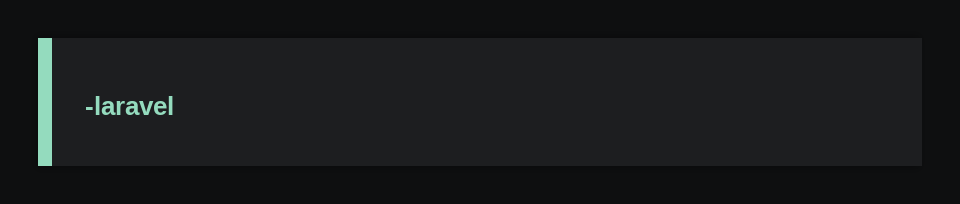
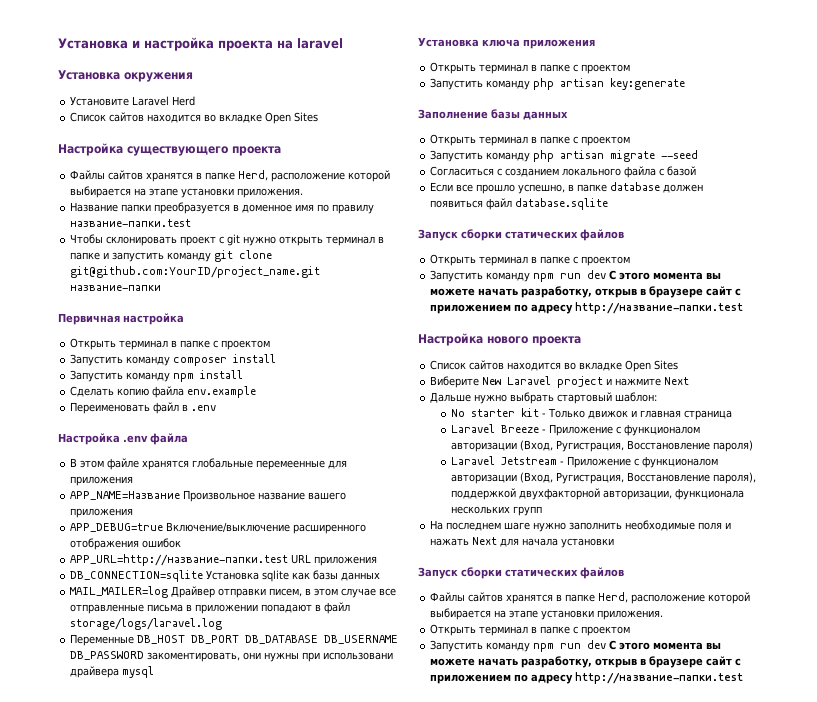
- -laravel
+ Установка и настройка проекта на laravel
+ Установка окружения
+ Установите Laravel Herd
+ Список сайтов находится во вкладке Open Sites
+ Настройка существующего проекта
+ Файлы сайтов хранятся в папке Herd, расположение которой выбирается на этапе установки приложения.
+ Название папки преобразуется в доменное имя по правилу название-папки.test
+ Чтобы склонировать проект с git нужно открыть терминал в папке и запустить команду git clone git@github.com:YourID/project_name.git название-папки
+ Первичная настройка
+ Открыть терминал в папке с проектом
+ Запустить команду composer install
+ Запустить команду npm install
+ Сделать копию файла env.example
+ Переименовать файл в .env
+ Настройка .env файла
+ В этом файле хранятся глобальные перемеенные для приложения
+ APP_NAME=Название Произвольное название вашего приложения
+ APP_DEBUG=true Включение/выключение расширенного отображения ошибок
+ APP_URL=http://название-папки.test URL приложения
+ DB_CONNECTION=sqlite Установка sqlite как базы данных
+ MAIL_MAILER=log Драйвер отправки писем, в этом случае все отправленные письма в приложении попадают в файл storage/logs/laravel.log
+ Переменные DB_HOST DB_PORT DB_DATABASE DB_USERNAME DB_PASSWORD закоментировать, они нужны при использовани драйвера mysql
+ Установка ключа приложения
+ Открыть терминал в папке с проектом
+ Запустить команду php artisan key:generate
+ Заполнение базы данных
+ Открыть терминал в папке с проектом
+ Запустить команду php artisan migrate --seed
+ Согласиться с созданием локального файла с базой
+ Если все прошло успешно, в папке database должен появиться файл database.sqlite
+ Запуск сборки статических файлов
+ Открыть терминал в папке с проектом
+ Запустить команду npm run dev С этого момента вы можете начать разработку, открыв в браузере сайт с приложением по адресу http://название-папки.test
+ Настройка нового проекта
+ Список сайтов находится во вкладке Open Sites
+ Виберите New Laravel project и нажмите Next
+ Дальше нужно выбрать стартовый шаблон:
+ No starter kit - Только движок и главная страница
+ Laravel Breeze - Приложение с функционалом авторизации (Вход, Ругистрация, Восстановление пароля)
+ Laravel Jetstream - Приложение с функционалом авторизации (Вход, Ругистрация, Восстановление пароля), поддержкой двухфакторной авторизации, функционала нескольких групп
+ На последнем шаге нужно заполнить необходимые поля и нажать Next для начала установки
+ Запуск сборки статических файлов
+ Файлы сайтов хранятся в папке Herd, расположение которой выбирается на этапе установки приложения.
+ Открыть терминал в папке с проектом
+ Запустить команду npm run dev С этого момента вы можете начать разработку, открыв в браузере сайт с приложением по адресу http://название-папки.test

